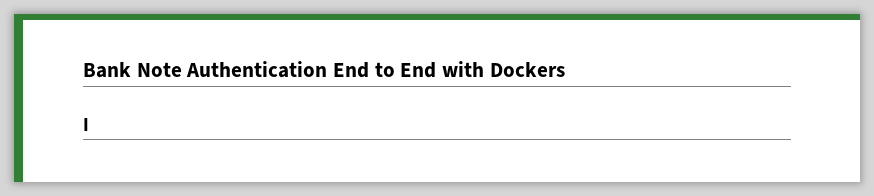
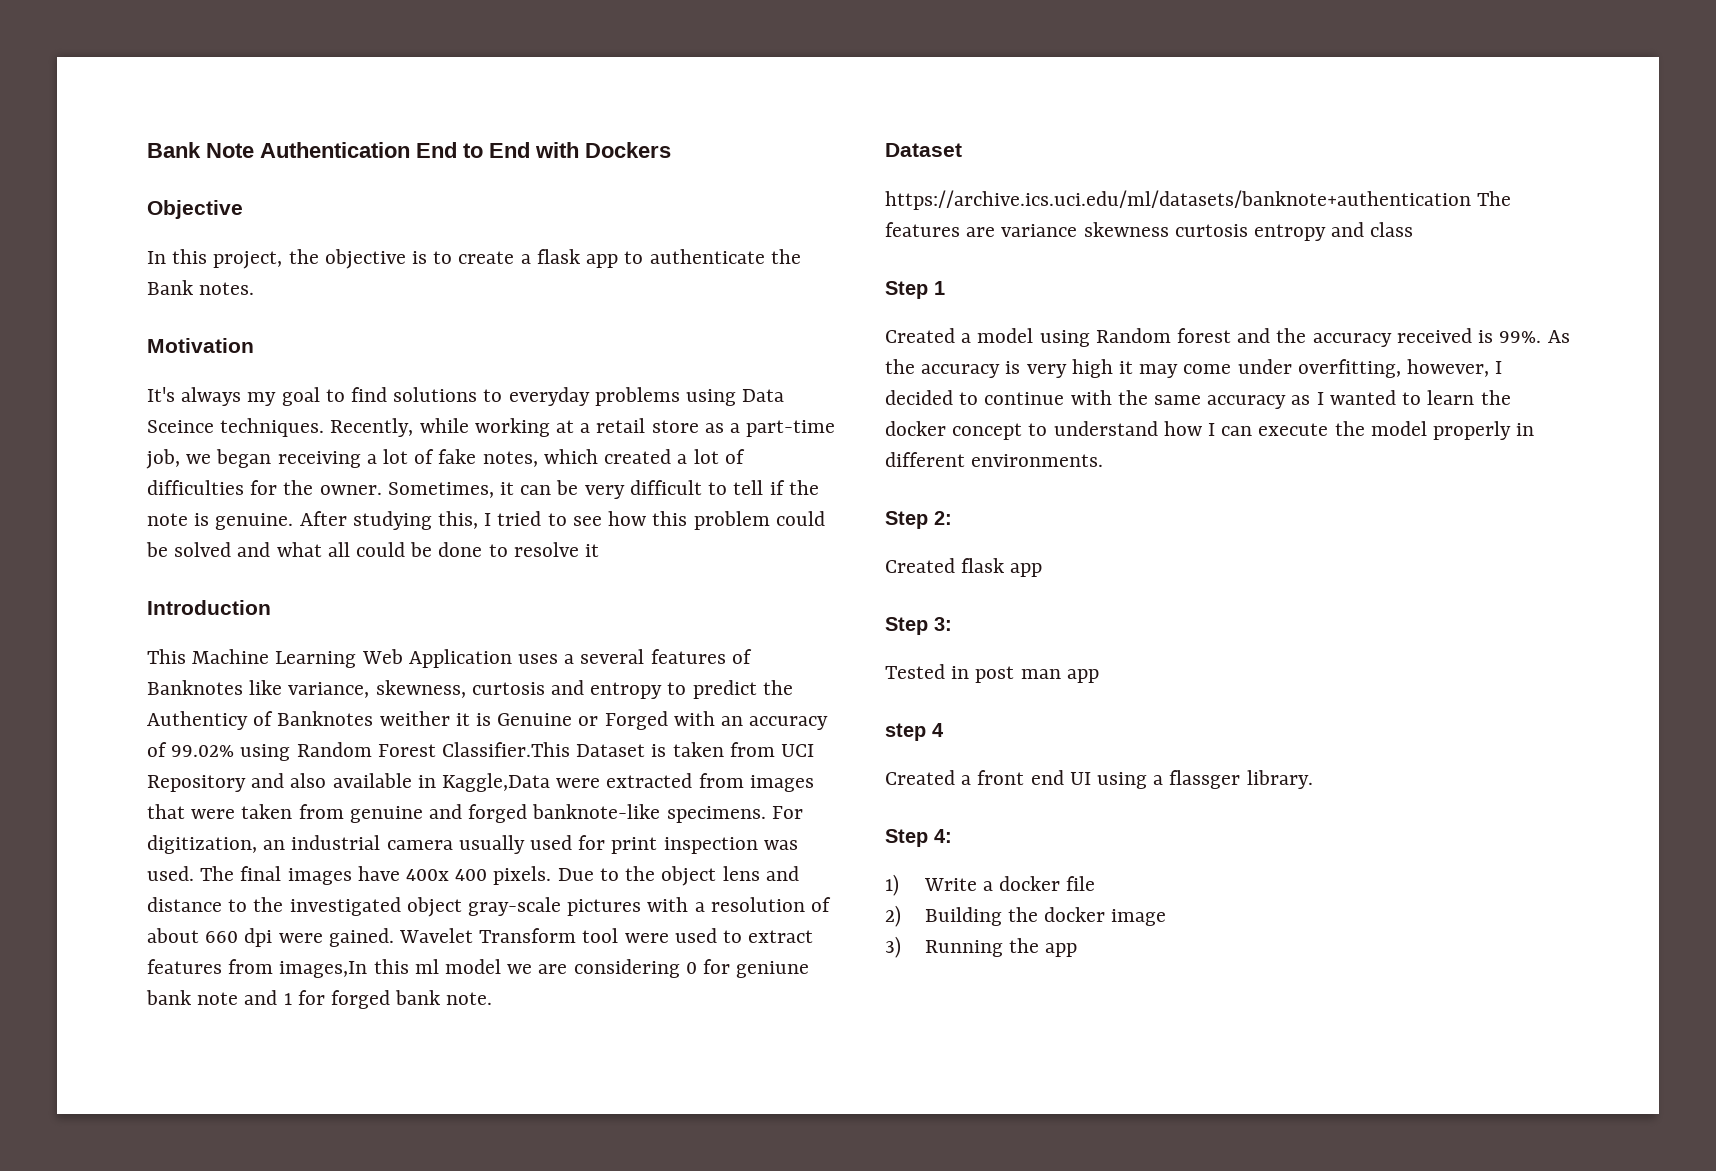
- I
+ Objective
+ In this project, the objective is to create a flask app to authenticate the Bank notes.
+ Motivation
+ It's always my goal to find solutions to everyday problems using Data Sceince techniques. Recently, while working at a retail store as a part-time job, we began receiving a lot of fake notes, which created a lot of difficulties for the owner. Sometimes, it can be very difficult to tell if the note is genuine. After studying this, I tried to see how this problem could be solved and what all could be done to resolve it
+ Introduction
+ This Machine Learning Web Application uses a several features of Banknotes like variance, skewness, curtosis and entropy to predict the Authenticy of Banknotes weither it is Genuine or Forged with an accuracy of 99.02% using Random Forest Classifier.This Dataset is taken from UCI Repository and also available in Kaggle,Data were extracted from images that were taken from genuine and forged banknote-like specimens. For digitization, an industrial camera usually used for print inspection was used. The final images have 400x 400 pixels. Due to the object lens and distance to the investigated object gray-scale pictures with a resolution of about 660 dpi were gained. Wavelet Transform tool were used to extract features from images,In this ml model we are considering 0 for geniune bank note and 1 for forged bank note.
+ Dataset
+ https://archive.ics.uci.edu/ml/datasets/banknote+authentication The features are variance skewness curtosis entropy and class
+ Step 1
+ Created a model using Random forest and the accuracy received is 99%. As the accuracy is very high it may come under overfitting, however, I decided to continue with the same accuracy as I wanted to learn the docker concept to understand how I can execute the model properly in different environments.
+ Step 2:
+ Created flask app
+ Step 3:
+ Tested in post man app
+ step 4
+ Created a front end UI using a flassger library.
+ Step 4:
+ 1) Write a docker file
+ 2) Building the docker image
+ 3) Running the app

